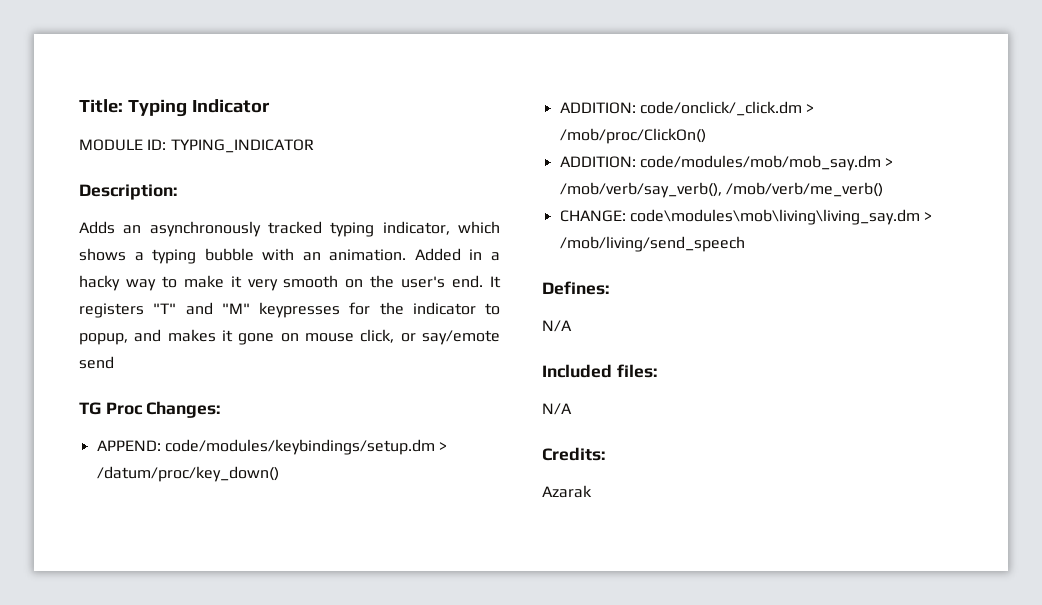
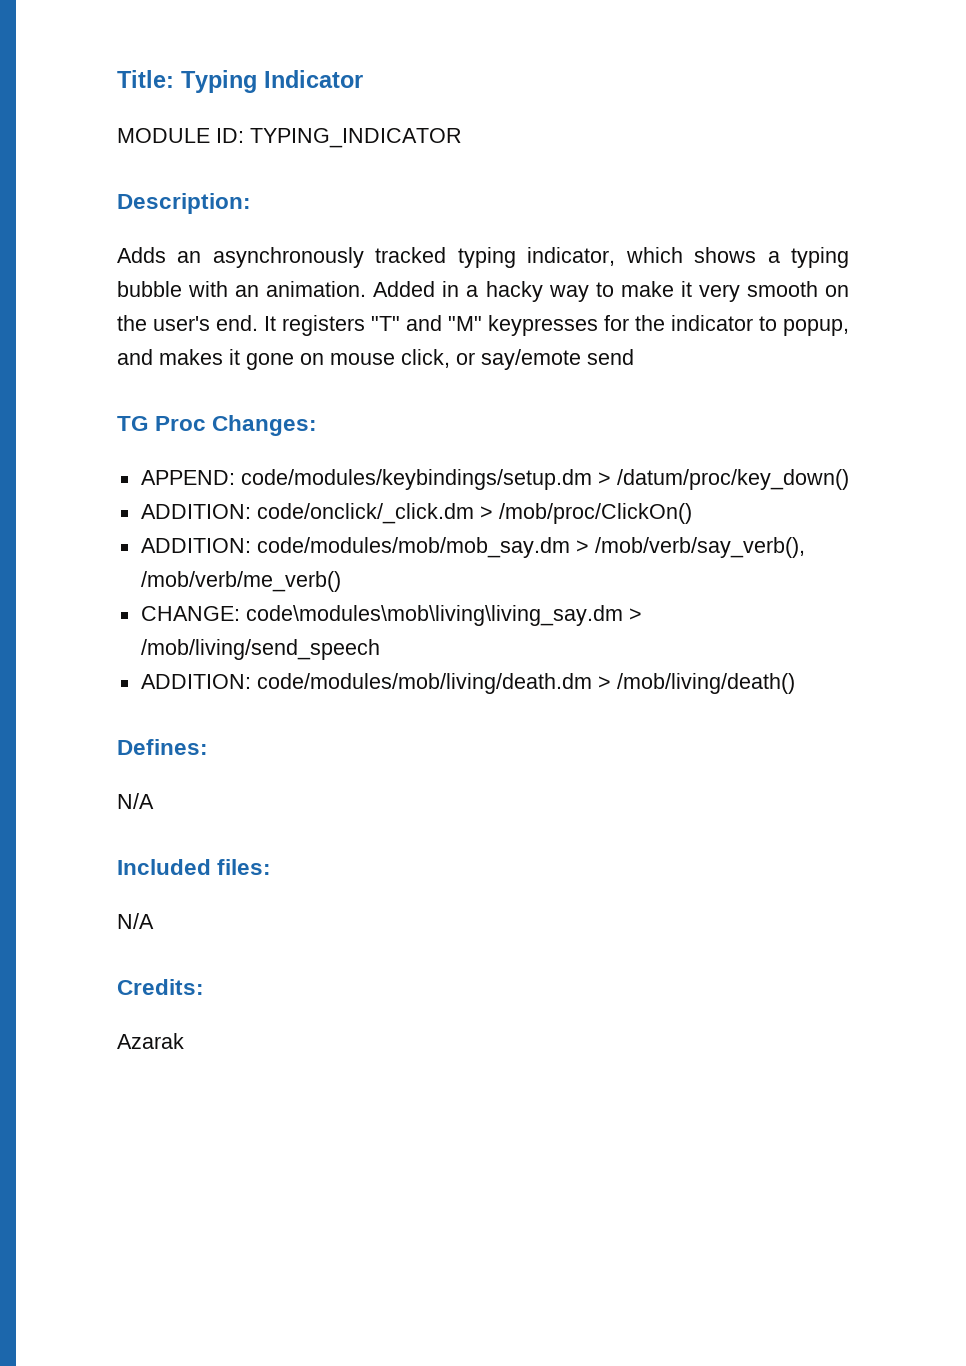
+ ADDITION: code/modules/mob/living/death.dm > /mob/living/death()

